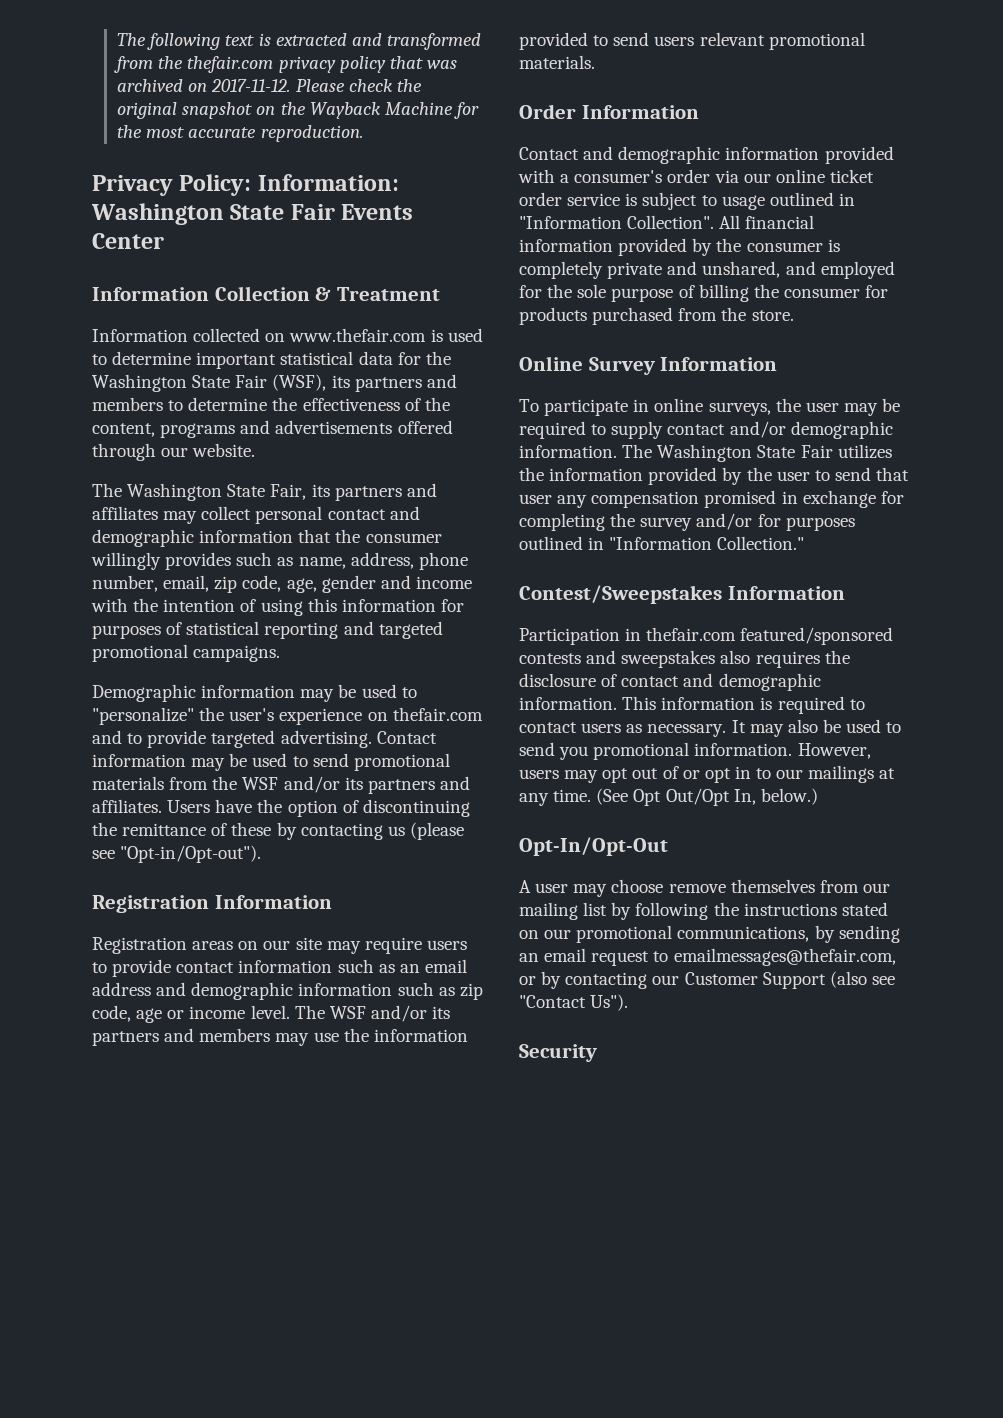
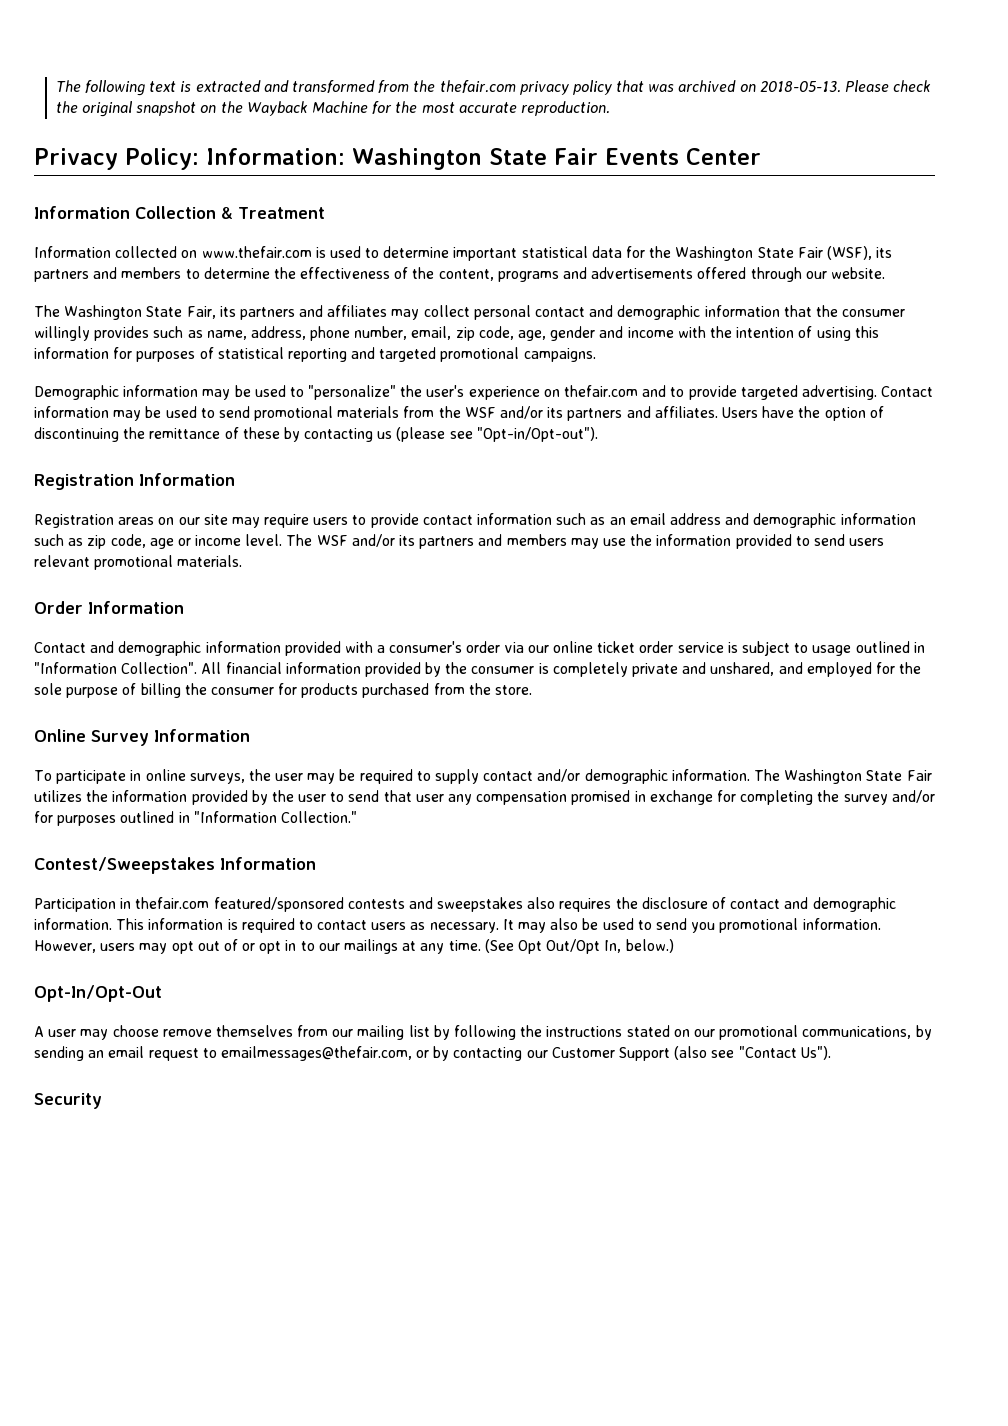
- The following text is extracted and transformed from the thefair.com privacy policy that was archived on 2017-11-12.
+ The following text is extracted and transformed from the thefair.com privacy policy that was archived on 2018-05-13.

